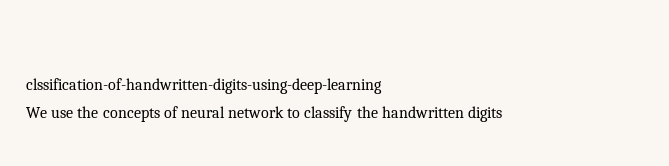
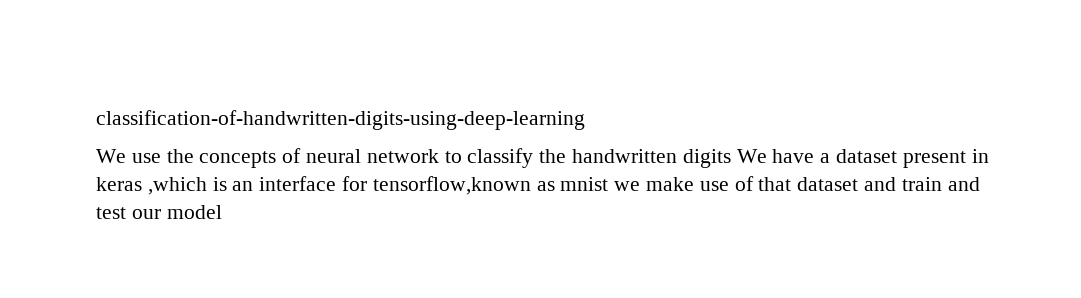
- clssification-of-handwritten-digits-using-deep-learning
+ classification-of-handwritten-digits-using-deep-learning
- We use the concepts of neural network to classify the handwritten digits
+ We use the concepts of neural network to classify the handwritten digits We have a dataset present in keras ,which is an interface for tensorflow,known as mnist we make use of that dataset and train and test our model

